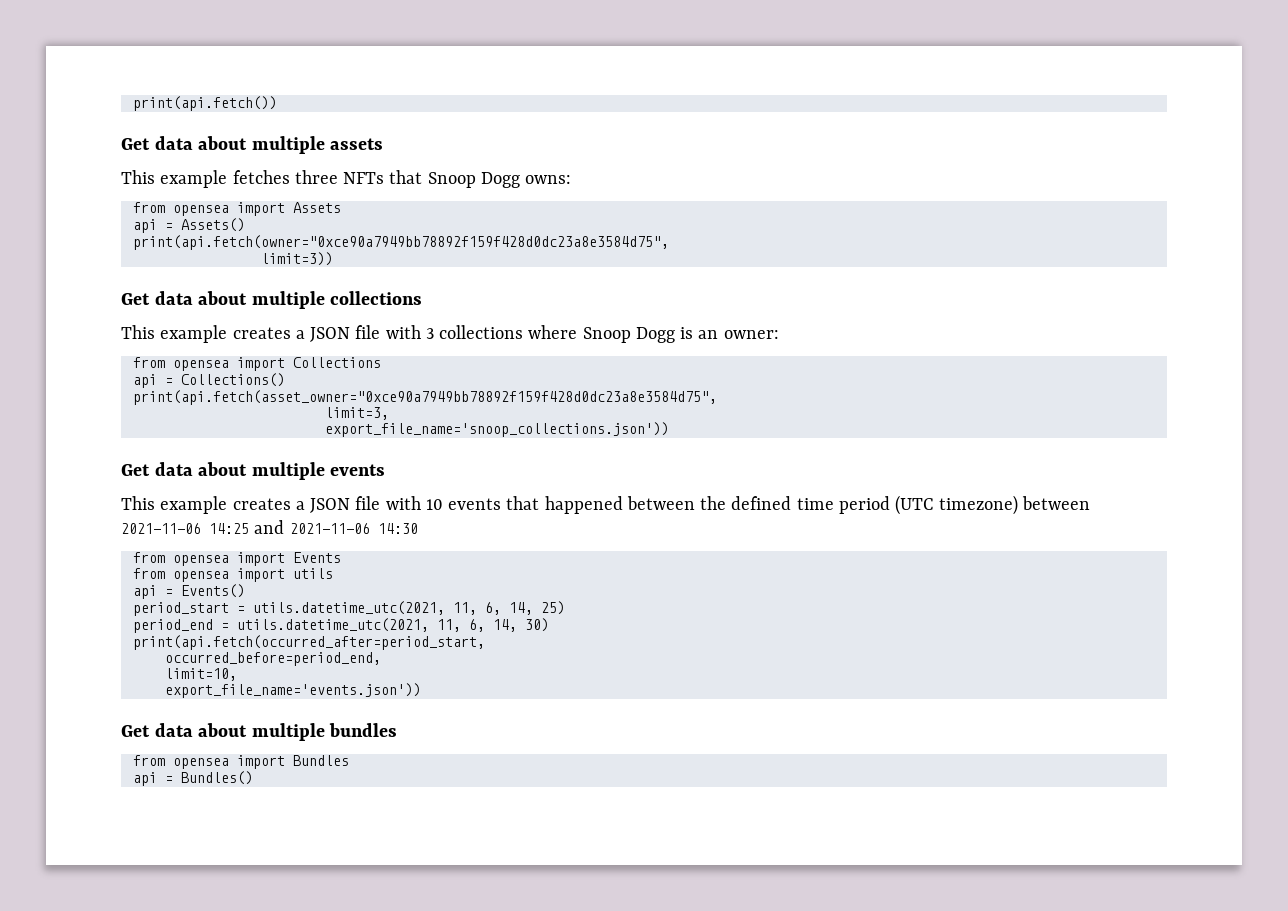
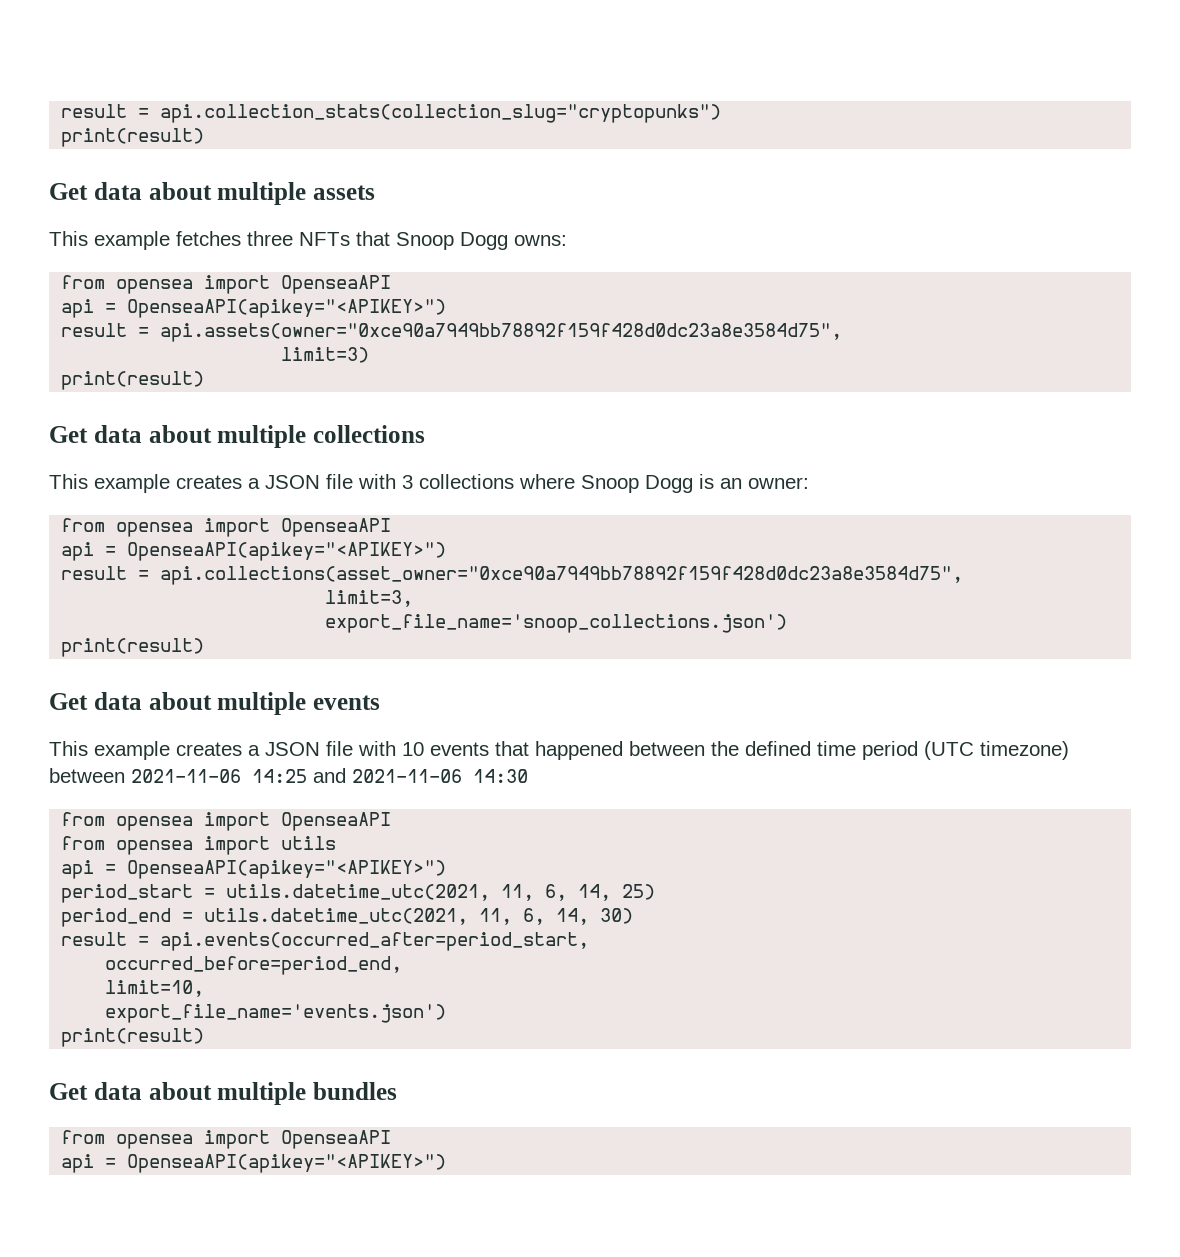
- print(api.fetch())
+ result = api.collection_stats(collection_slug="cryptopunks")
+ print(result)
  This example fetches three NFTs that Snoop Dogg owns:
- from opensea import Assets
- api = Assets()
- print(api.fetch(owner="0xce90a7949bb78892f159f428d0dc23a8e3584d75",
- limit=3))
+ from opensea import OpenseaAPI
+ api = OpenseaAPI(apikey="<APIKEY>")
+ result = api.assets(owner="0xce90a7949bb78892f159f428d0dc23a8e3584d75",
+ limit=3)
+ print(result)
  This example creates a JSON file with 3 collections where Snoop Dogg is an owner:
- from opensea import Collections
- api = Collections()
- print(api.fetch(asset_owner="0xce90a7949bb78892f159f428d0dc23a8e3584d75",
+ from opensea import OpenseaAPI
+ api = OpenseaAPI(apikey="<APIKEY>")
+ result = api.collections(asset_owner="0xce90a7949bb78892f159f428d0dc23a8e3584d75",
- export_file_name='snoop_collections.json'))
+ export_file_name='snoop_collections.json')
+ print(result)
  This example creates a JSON file with 10 events that happened between the defined time period (UTC timezone) between 2021-11-06 14:25 and 2021-11-06 14:30
- from opensea import Events
+ from opensea import OpenseaAPI
  from opensea import utils
- api = Events()
+ api = OpenseaAPI(apikey="<APIKEY>")
- print(api.fetch(occurred_after=period_start,
+ result = api.events(occurred_after=period_start,
- export_file_name='events.json'))
+ export_file_name='events.json')
+ print(result)
  Get data about multiple bundles
- from opensea import Bundles
- api = Bundles()
+ from opensea import OpenseaAPI
+ api = OpenseaAPI(apikey="<APIKEY>")

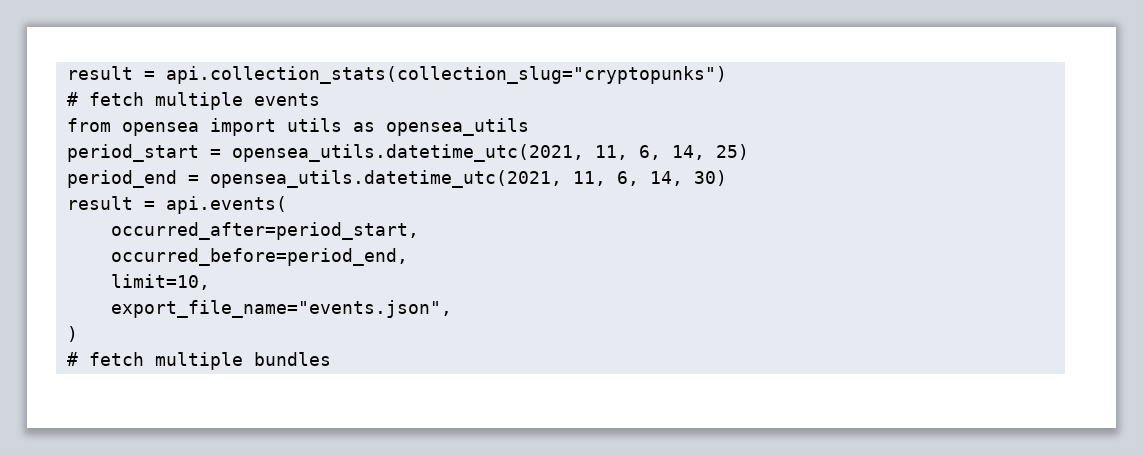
  result = api.collection_stats(collection_slug="cryptopunks")
- print(result)
- Get data about multiple assets
- This example fetches three NFTs that Snoop Dogg owns:
- from opensea import OpenseaAPI
- api = OpenseaAPI(apikey="<APIKEY>")
- result = api.assets(owner="0xce90a7949bb78892f159f428d0dc23a8e3584d75",
- limit=3)
- print(result)
- Get data about multiple collections
- This example creates a JSON file with 3 collections where Snoop Dogg is an owner:
- from opensea import OpenseaAPI
- api = OpenseaAPI(apikey="<APIKEY>")
- result = api.collections(asset_owner="0xce90a7949bb78892f159f428d0dc23a8e3584d75",
- limit=3,
- export_file_name='snoop_collections.json')
- print(result)
- Get data about multiple events
- This example creates a JSON file with 10 events that happened between the defined time period (UTC timezone) between 2021-11-06 14:25 and 2021-11-06 14:30
- from opensea import OpenseaAPI
+ # fetch multiple events
- from opensea import utils
- api = OpenseaAPI(apikey="<APIKEY>")
+ from opensea import utils as opensea_utils
- period_start = utils.datetime_utc(2021, 11, 6, 14, 25)
+ period_start = opensea_utils.datetime_utc(2021, 11, 6, 14, 25)
- period_end = utils.datetime_utc(2021, 11, 6, 14, 30)
+ period_end = opensea_utils.datetime_utc(2021, 11, 6, 14, 30)
- result = api.events(occurred_after=period_start,
+ result = api.events(
+ occurred_after=period_start,
- export_file_name='events.json')
- print(result)
- Get data about multiple bundles
- from opensea import OpenseaAPI
- api = OpenseaAPI(apikey="<APIKEY>")
+ export_file_name="events.json",
+ )
+ # fetch multiple bundles

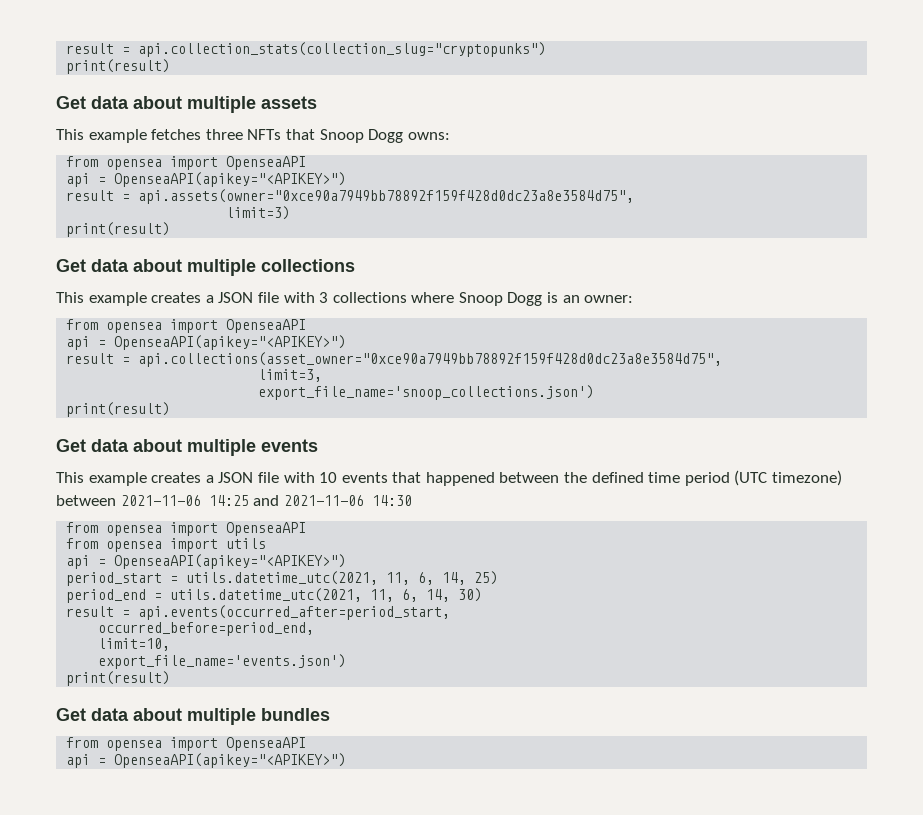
  result = api.collection_stats(collection_slug="cryptopunks")
- # fetch multiple events
+ print(result)
+ Get data about multiple assets
+ This example fetches three NFTs that Snoop Dogg owns:
+ from opensea import OpenseaAPI
+ api = OpenseaAPI(apikey="<APIKEY>")
+ result = api.assets(owner="0xce90a7949bb78892f159f428d0dc23a8e3584d75",
+ limit=3)
+ print(result)
+ Get data about multiple collections
+ This example creates a JSON file with 3 collections where Snoop Dogg is an owner:
+ from opensea import OpenseaAPI
+ api = OpenseaAPI(apikey="<APIKEY>")
+ result = api.collections(asset_owner="0xce90a7949bb78892f159f428d0dc23a8e3584d75",
+ limit=3,
+ export_file_name='snoop_collections.json')
+ print(result)
+ Get data about multiple events
+ This example creates a JSON file with 10 events that happened between the defined time period (UTC timezone) between 2021-11-06 14:25 and 2021-11-06 14:30
+ from opensea import OpenseaAPI
- from opensea import utils as opensea_utils
+ from opensea import utils
+ api = OpenseaAPI(apikey="<APIKEY>")
- period_start = opensea_utils.datetime_utc(2021, 11, 6, 14, 25)
+ period_start = utils.datetime_utc(2021, 11, 6, 14, 25)
- period_end = opensea_utils.datetime_utc(2021, 11, 6, 14, 30)
+ period_end = utils.datetime_utc(2021, 11, 6, 14, 30)
- result = api.events(
- occurred_after=period_start,
+ result = api.events(occurred_after=period_start,
- export_file_name="events.json",
- )
- # fetch multiple bundles
+ export_file_name='events.json')
+ print(result)
+ Get data about multiple bundles
+ from opensea import OpenseaAPI
+ api = OpenseaAPI(apikey="<APIKEY>")

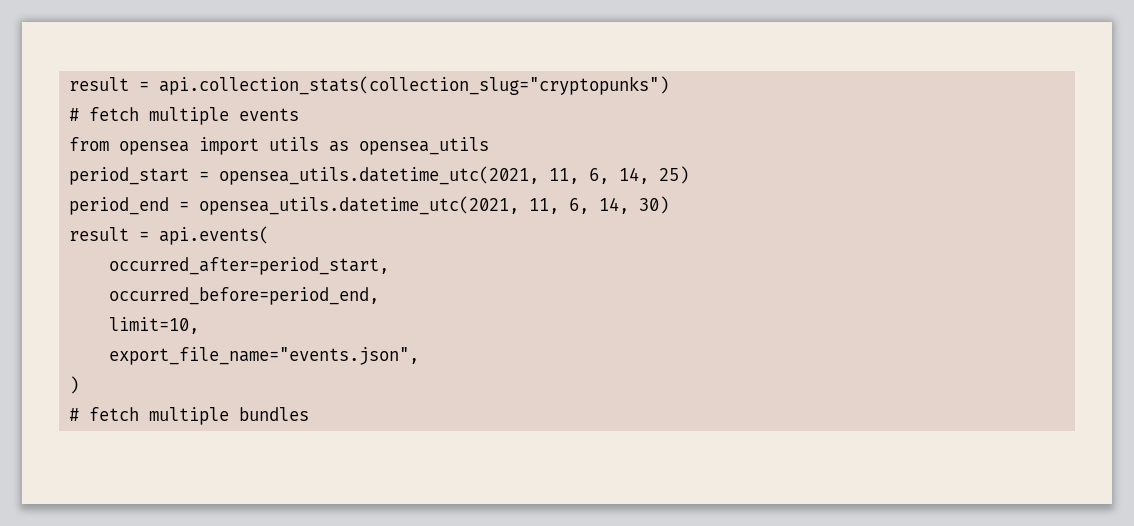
  result = api.collection_stats(collection_slug="cryptopunks")
- print(result)
- Get data about multiple assets
- This example fetches three NFTs that Snoop Dogg owns:
- from opensea import OpenseaAPI
- api = OpenseaAPI(apikey="<APIKEY>")
- result = api.assets(owner="0xce90a7949bb78892f159f428d0dc23a8e3584d75",
- limit=3)
- print(result)
- Get data about multiple collections
- This example creates a JSON file with 3 collections where Snoop Dogg is an owner:
- from opensea import OpenseaAPI
- api = OpenseaAPI(apikey="<APIKEY>")
- result = api.collections(asset_owner="0xce90a7949bb78892f159f428d0dc23a8e3584d75",
- limit=3,
- export_file_name='snoop_collections.json')
- print(result)
- Get data about multiple events
- This example creates a JSON file with 10 events that happened between the defined time period (UTC timezone) between 2021-11-06 14:25 and 2021-11-06 14:30
- from opensea import OpenseaAPI
+ # fetch multiple events
- from opensea import utils
- api = OpenseaAPI(apikey="<APIKEY>")
+ from opensea import utils as opensea_utils
- period_start = utils.datetime_utc(2021, 11, 6, 14, 25)
+ period_start = opensea_utils.datetime_utc(2021, 11, 6, 14, 25)
- period_end = utils.datetime_utc(2021, 11, 6, 14, 30)
+ period_end = opensea_utils.datetime_utc(2021, 11, 6, 14, 30)
- result = api.events(occurred_after=period_start,
+ result = api.events(
+ occurred_after=period_start,
- export_file_name='events.json')
- print(result)
- Get data about multiple bundles
- from opensea import OpenseaAPI
- api = OpenseaAPI(apikey="<APIKEY>")
+ export_file_name="events.json",
+ )
+ # fetch multiple bundles

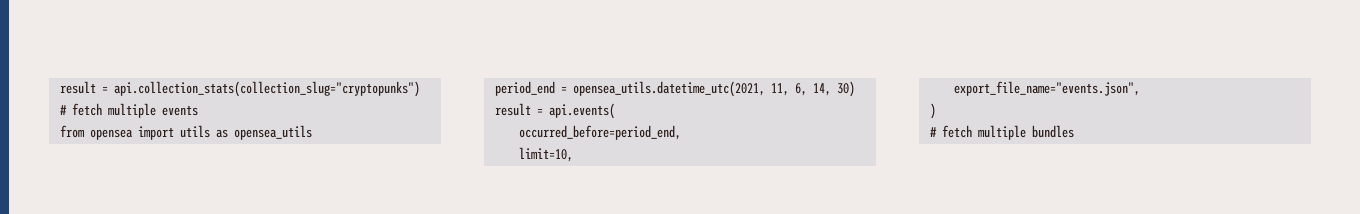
- period_start = opensea_utils.datetime_utc(2021, 11, 6, 14, 25)
- occurred_after=period_start,

